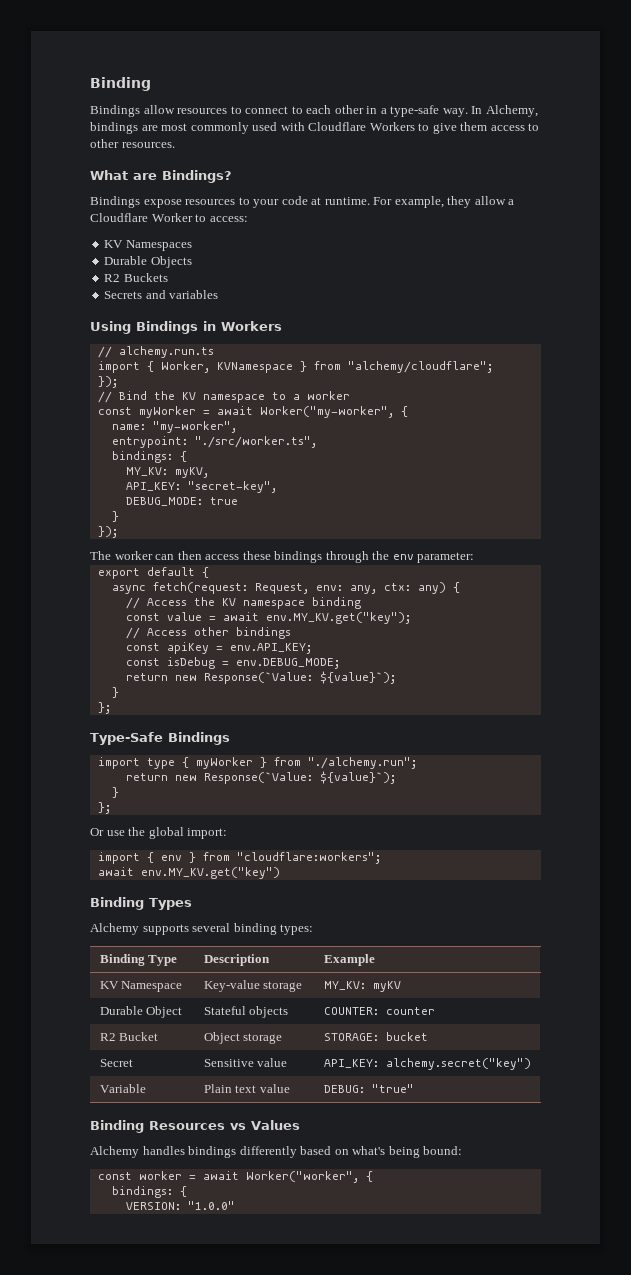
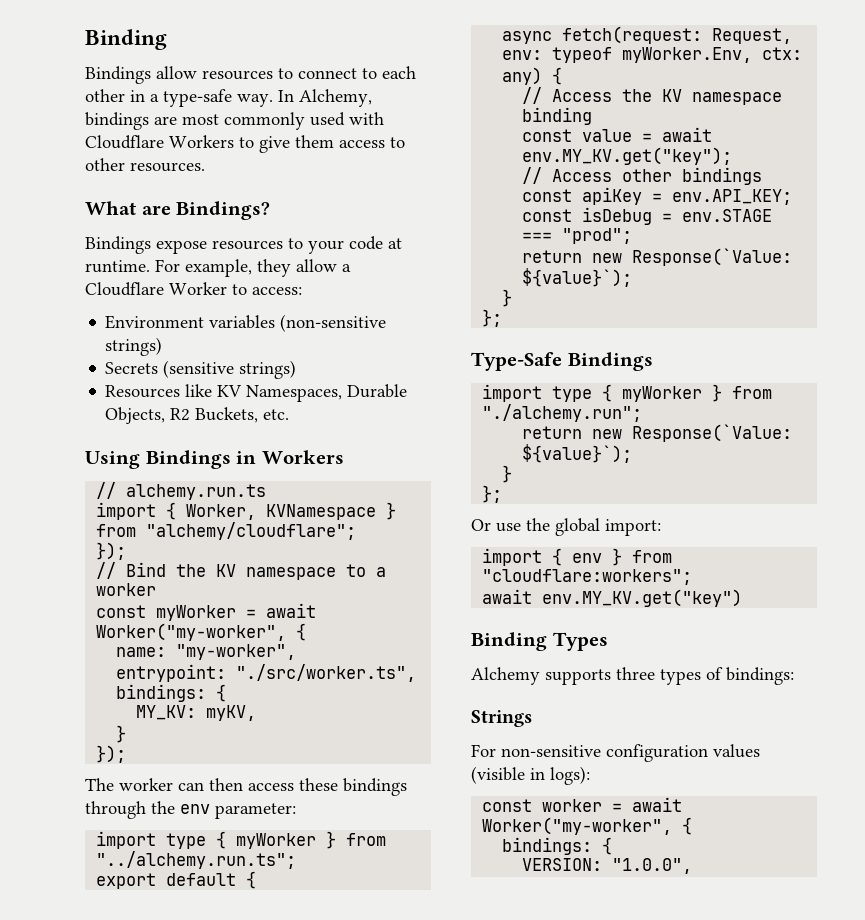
- KV Namespaces
- Durable Objects
- R2 Buckets
- Secrets and variables
+ Environment variables (non-sensitive strings)
+ Secrets (sensitive strings)
+ Resources like KV Namespaces, Durable Objects, R2 Buckets, etc.
- API_KEY: "secret-key",
- DEBUG_MODE: true
+ import type { myWorker } from "../alchemy.run.ts";
- async fetch(request: Request, env: any, ctx: any) {
+ async fetch(request: Request, env: typeof myWorker.Env, ctx: any) {
- const isDebug = env.DEBUG_MODE;
+ const isDebug = env.STAGE === "prod";
- Alchemy supports several binding types:
- Binding Type | Description | Example
- KV Namespace | Key-value storage | MY_KV: myKV
- Durable Object | Stateful objects | COUNTER: counter
- R2 Bucket | Object storage | STORAGE: bucket
- Secret | Sensitive value | API_KEY: alchemy.secret("key")
- Variable | Plain text value | DEBUG: "true"
- Binding Resources vs Values
- Alchemy handles bindings differently based on what's being bound:
+ Alchemy supports three types of bindings:
+ Strings
+ For non-sensitive configuration values (visible in logs):
- const worker = await Worker("worker", {
+ const worker = await Worker("my-worker", {
- VERSION: "1.0.0"
+ VERSION: "1.0.0",

